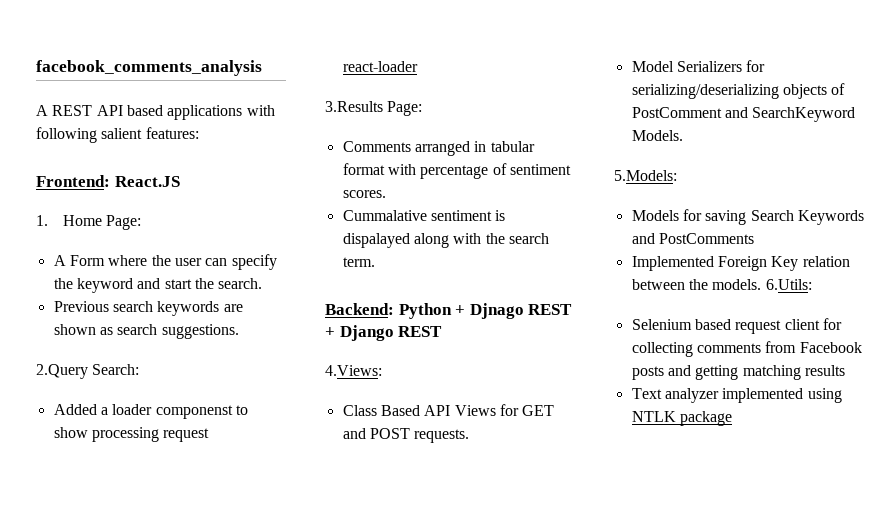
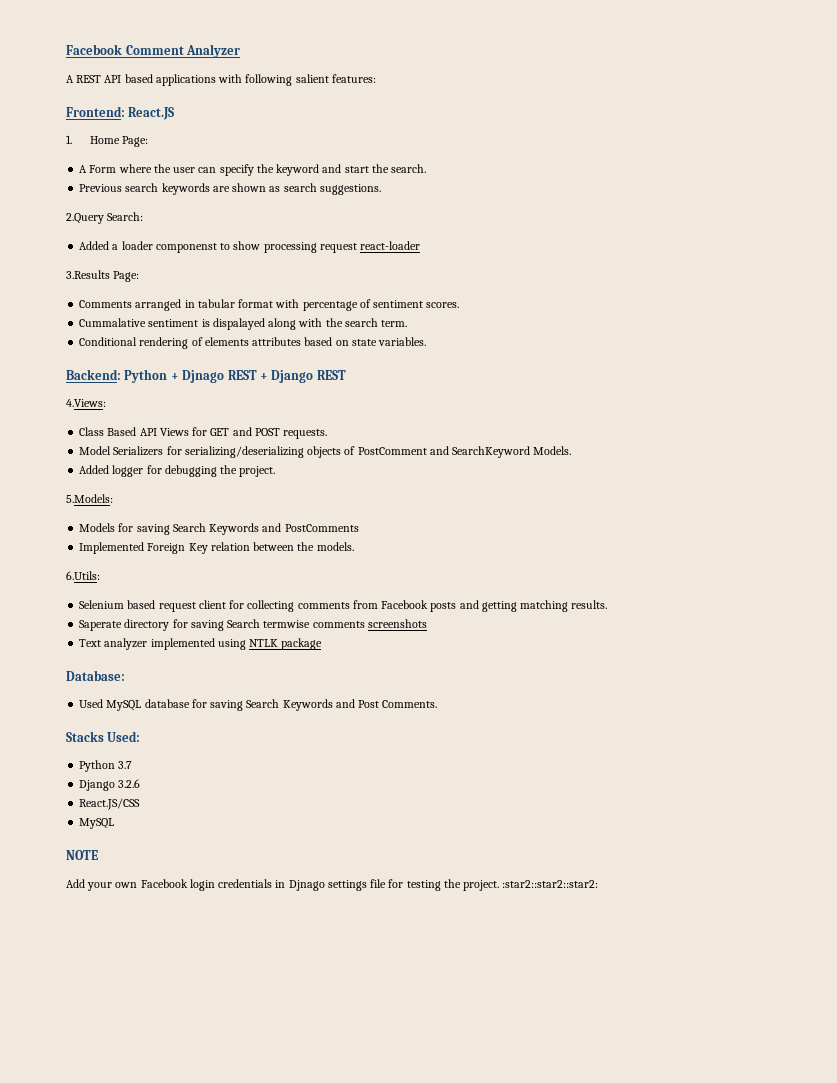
- facebook_comments_analysis
+ Facebook Comment Analyzer
+ Conditional rendering of elements attributes based on state variables.
+ Added logger for debugging the project.
- Implemented Foreign Key relation between the models. 6.Utils:
+ Implemented Foreign Key relation between the models.
+ 6.Utils:
- Selenium based request client for collecting comments from Facebook posts and getting matching results
+ Selenium based request client for collecting comments from Facebook posts and getting matching results.
+ Saperate directory for saving Search termwise comments screenshots
+ Database:
+ Used MySQL database for saving Search Keywords and Post Comments.
+ Stacks Used:
+ Python 3.7
+ Django 3.2.6
+ React.JS/CSS
+ MySQL
+ NOTE
+ Add your own Facebook login credentials in Djnago settings file for testing the project. :star2::star2::star2:

